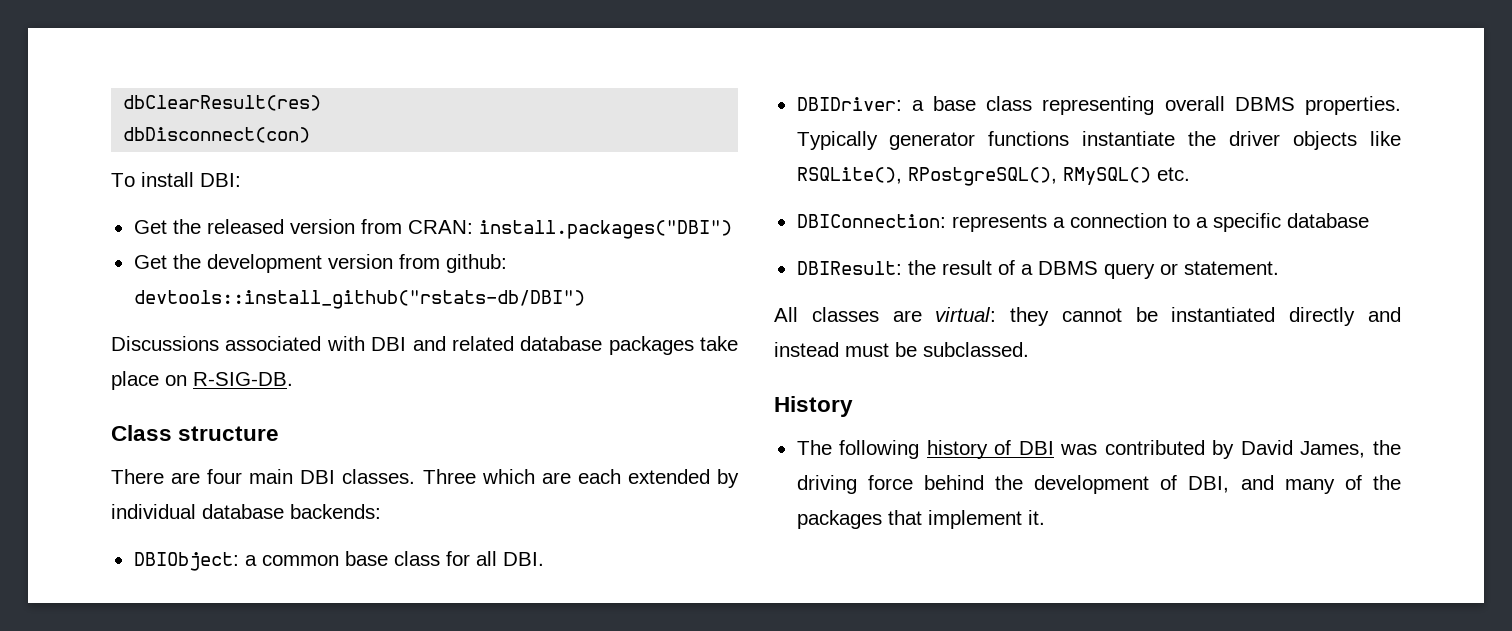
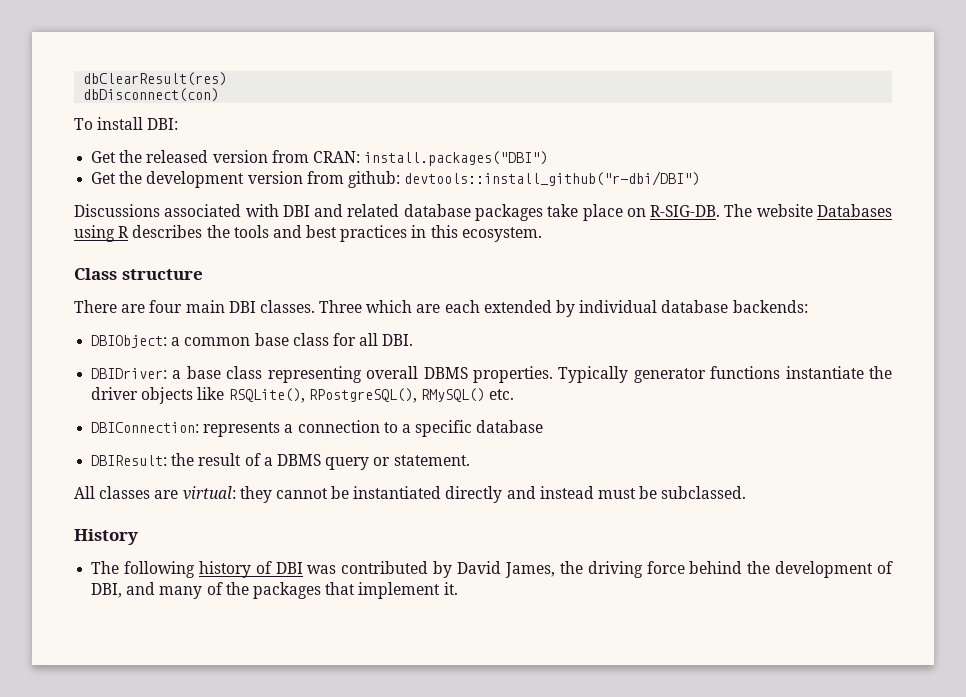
- Get the development version from github: devtools::install_github("rstats-db/DBI")
+ Get the development version from github: devtools::install_github("r-dbi/DBI")
+ The website Databases using R describes the tools and best practices in this ecosystem.

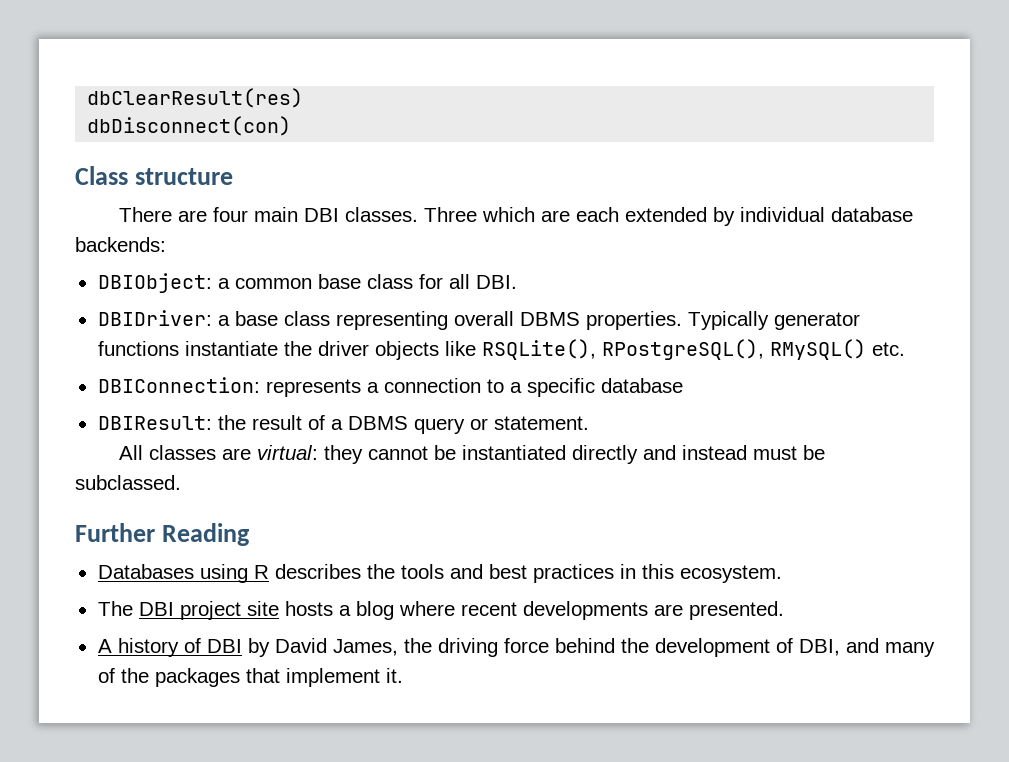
- To install DBI:
- Get the released version from CRAN: install.packages("DBI")
- Get the development version from github: devtools::install_github("r-dbi/DBI")
- Discussions associated with DBI and related database packages take place on R-SIG-DB. The website Databases using R describes the tools and best practices in this ecosystem.
- History
- The following history of DBI was contributed by David James, the driving force behind the development of DBI, and many of the packages that implement it.
+ Further Reading
+ Databases using R describes the tools and best practices in this ecosystem.
+ The DBI project site hosts a blog where recent developments are presented.
+ A history of DBI by David James, the driving force behind the development of DBI, and many of the packages that implement it.

